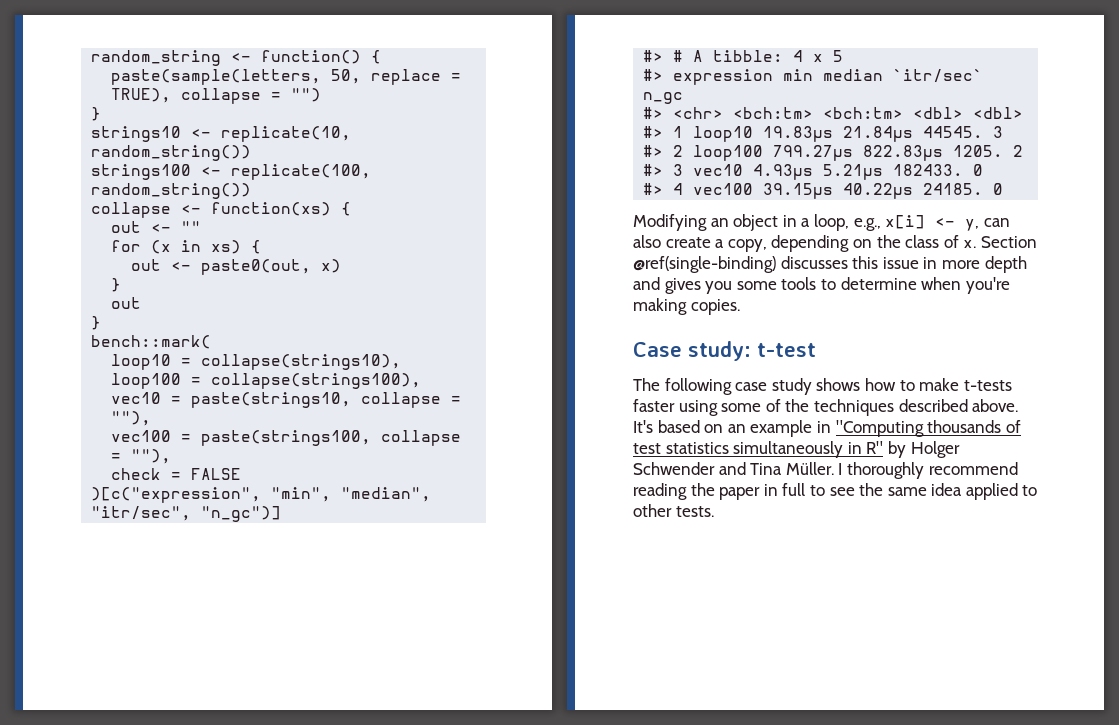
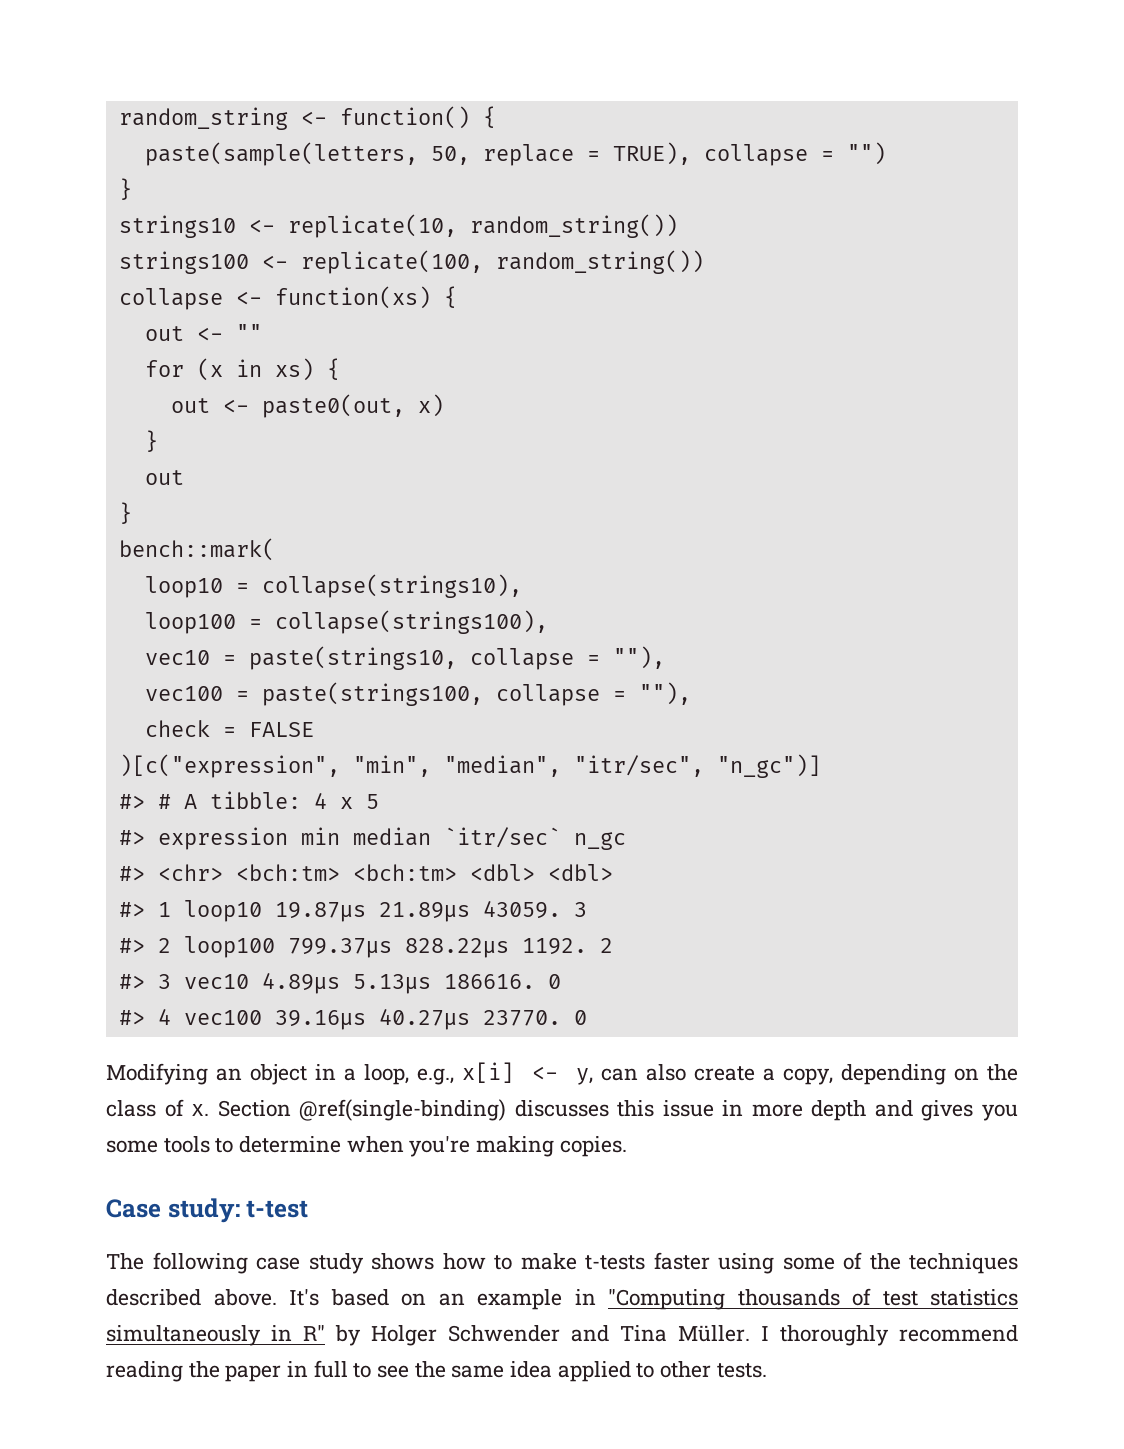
- #> 1 loop10 19.83µs 21.84µs 44545.
+ #> 1 loop10 19.87µs 21.89µs 43059.
- #> 2 loop100 799.27µs 822.83µs 1205.
+ #> 2 loop100 799.37µs 828.22µs 1192.
- #> 3 vec10 4.93µs 5.21µs 182433.
+ #> 3 vec10 4.89µs 5.13µs 186616.
- #> 4 vec100 39.15µs 40.22µs 24185.
+ #> 4 vec100 39.16µs 40.27µs 23770.

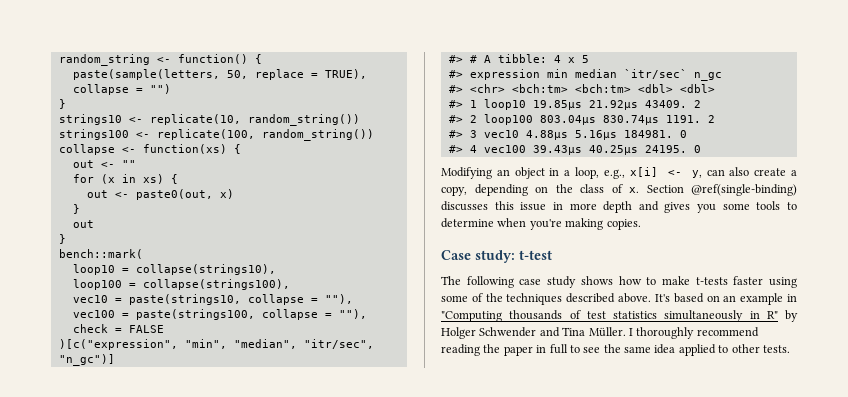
- #> 1 loop10 19.87µs 21.89µs 43059. 3
+ #> 1 loop10 19.85µs 21.92µs 43409. 2
- #> 2 loop100 799.37µs 828.22µs 1192.
+ #> 2 loop100 803.04µs 830.74µs 1191.
- #> 3 vec10 4.89µs 5.13µs 186616.
+ #> 3 vec10 4.88µs 5.16µs 184981.
- #> 4 vec100 39.16µs 40.27µs 23770.
+ #> 4 vec100 39.43µs 40.25µs 24195.

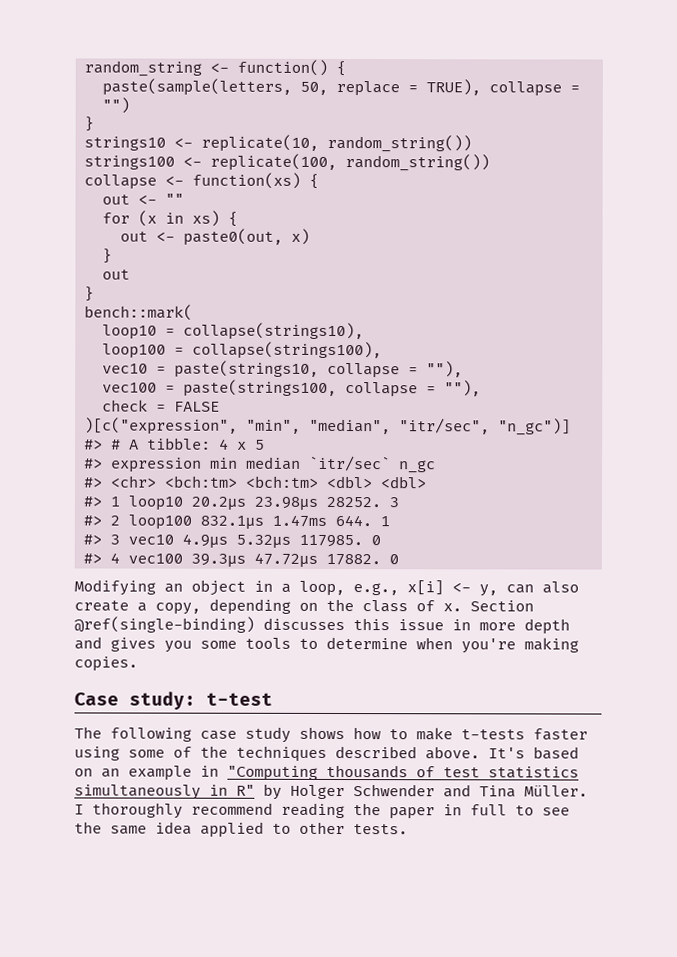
- #> 1 loop10 19.85µs 21.92µs 43409. 2
+ #> 1 loop10 20.2µs 23.98µs 28252. 3
- #> 2 loop100 803.04µs 830.74µs 1191. 2
+ #> 2 loop100 832.1µs 1.47ms 644. 1
- #> 3 vec10 4.88µs 5.16µs 184981.
+ #> 3 vec10 4.9µs 5.32µs 117985.
- #> 4 vec100 39.43µs 40.25µs 24195.
+ #> 4 vec100 39.3µs 47.72µs 17882.

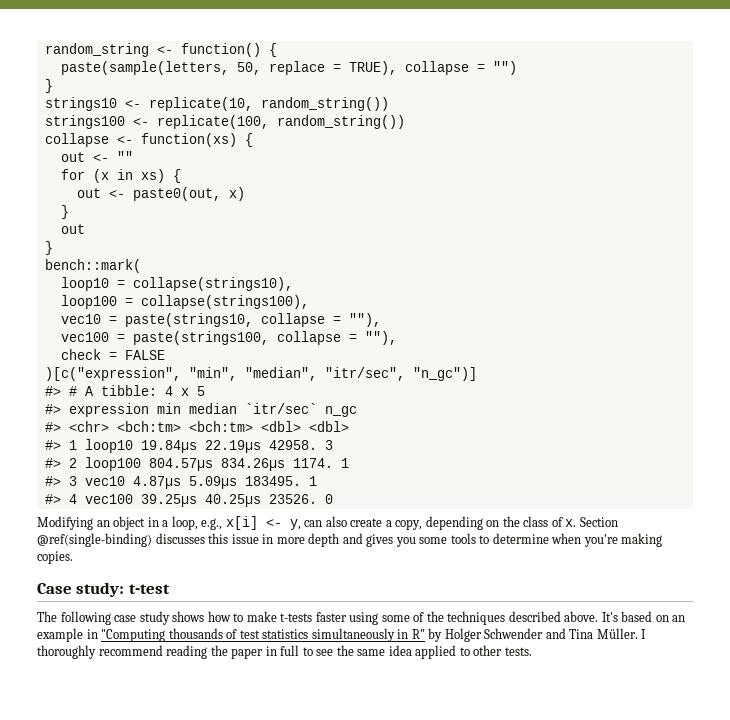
- #> 1 loop10 20.2µs 23.98µs 28252.
+ #> 1 loop10 19.84µs 22.19µs 42958.
- #> 2 loop100 832.1µs 1.47ms 644. 1
+ #> 2 loop100 804.57µs 834.26µs 1174. 1
- #> 3 vec10 4.9µs 5.32µs 117985. 0
+ #> 3 vec10 4.87µs 5.09µs 183495. 1
- #> 4 vec100 39.3µs 47.72µs 17882.
+ #> 4 vec100 39.25µs 40.25µs 23526.

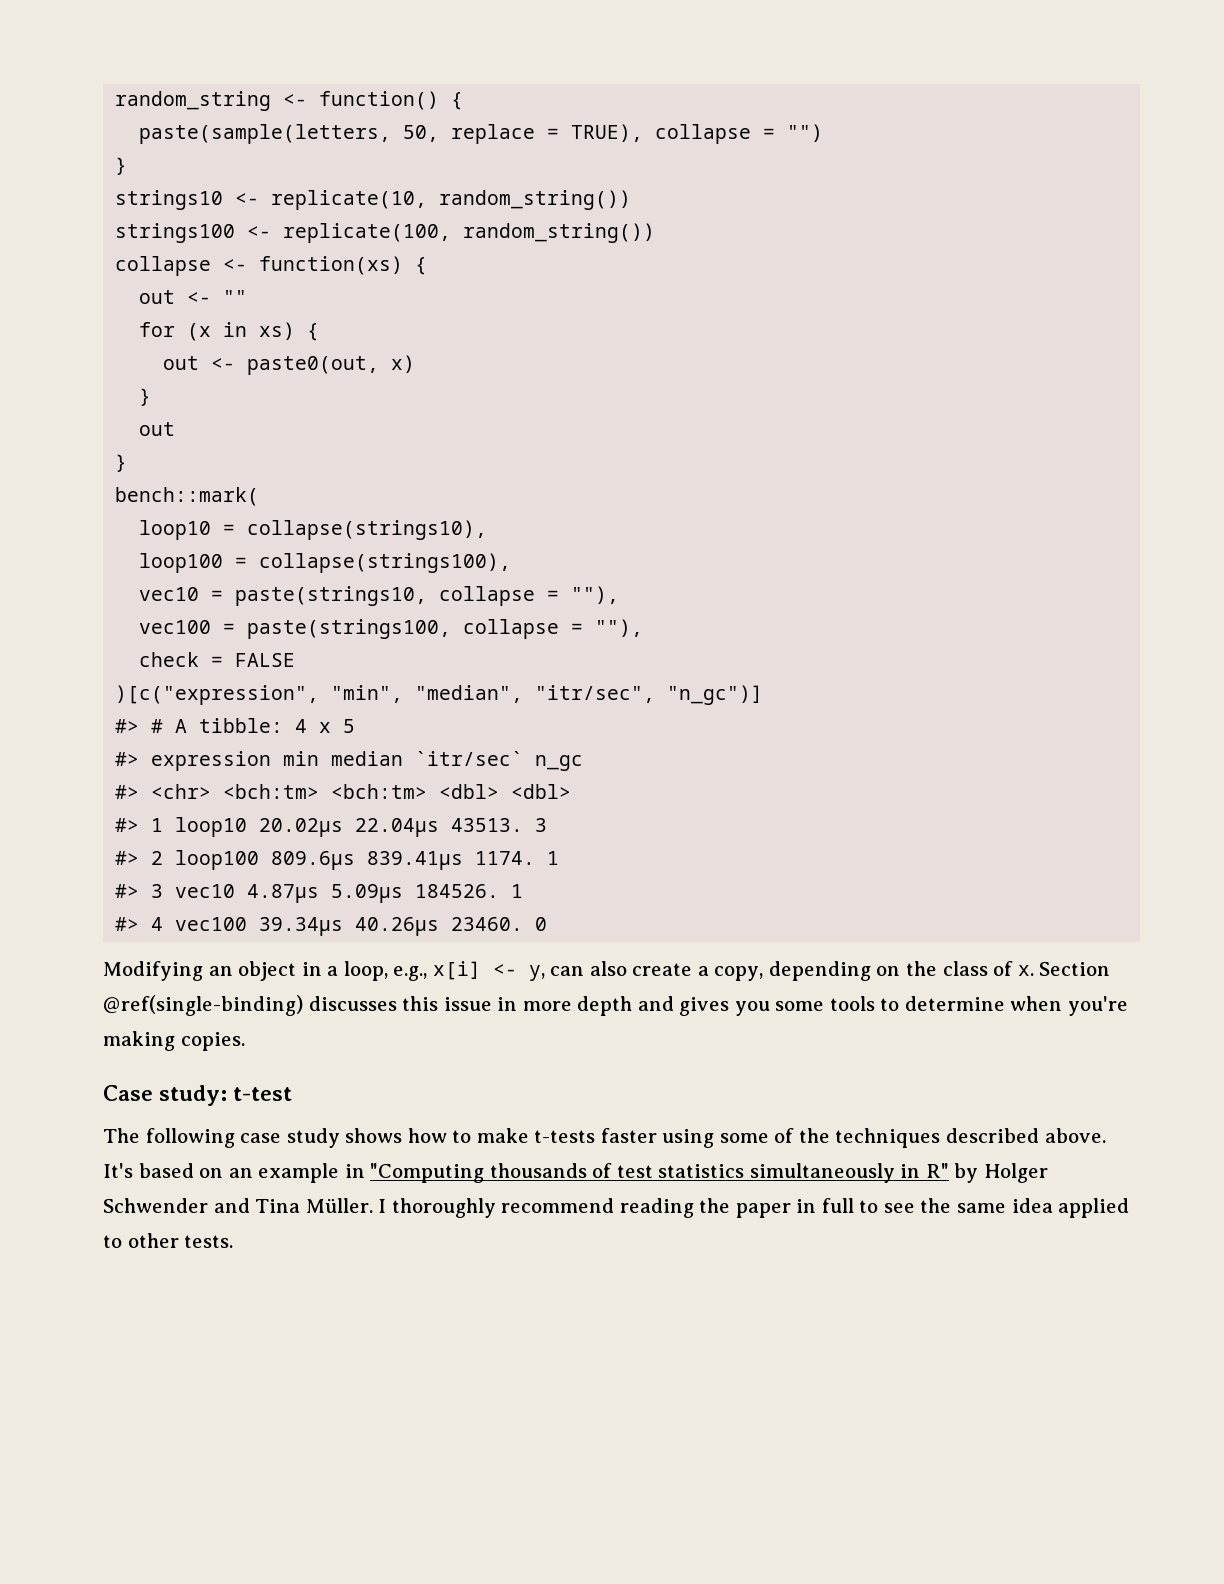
- #> 1 loop10 19.84µs 22.19µs 42958.
+ #> 1 loop10 20.02µs 22.04µs 43513.
- #> 2 loop100 804.57µs 834.26µs 1174.
+ #> 2 loop100 809.6µs 839.41µs 1174.
- #> 3 vec10 4.87µs 5.09µs 183495.
+ #> 3 vec10 4.87µs 5.09µs 184526.
- #> 4 vec100 39.25µs 40.25µs 23526.
+ #> 4 vec100 39.34µs 40.26µs 23460.

